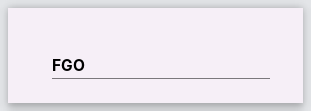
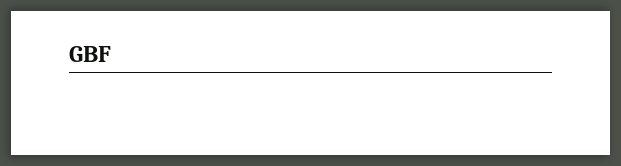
- FGO
+ GBF

